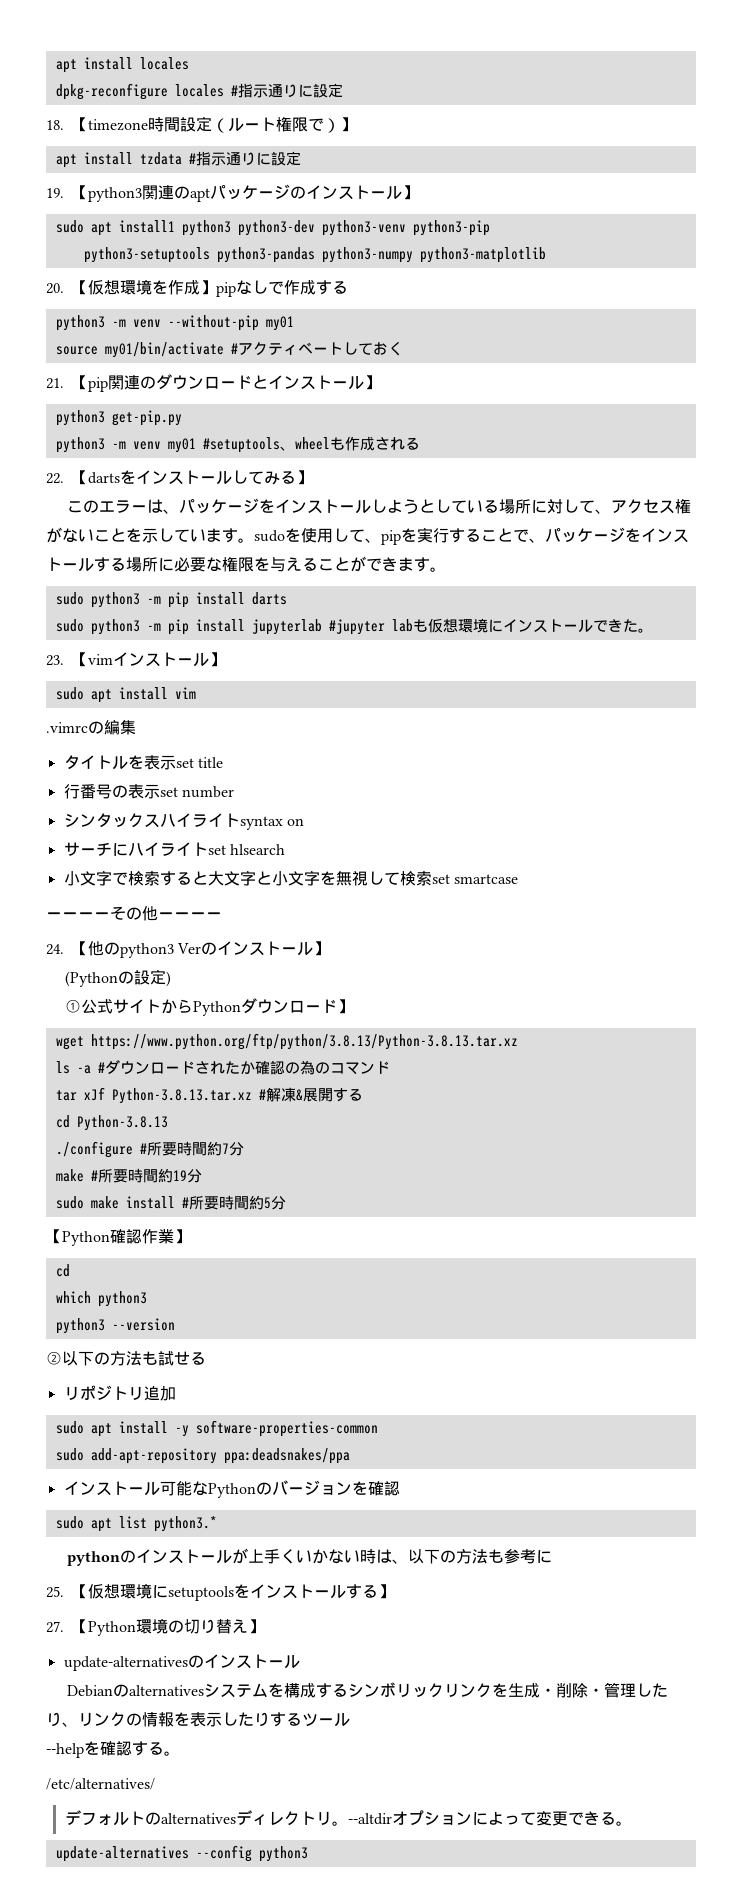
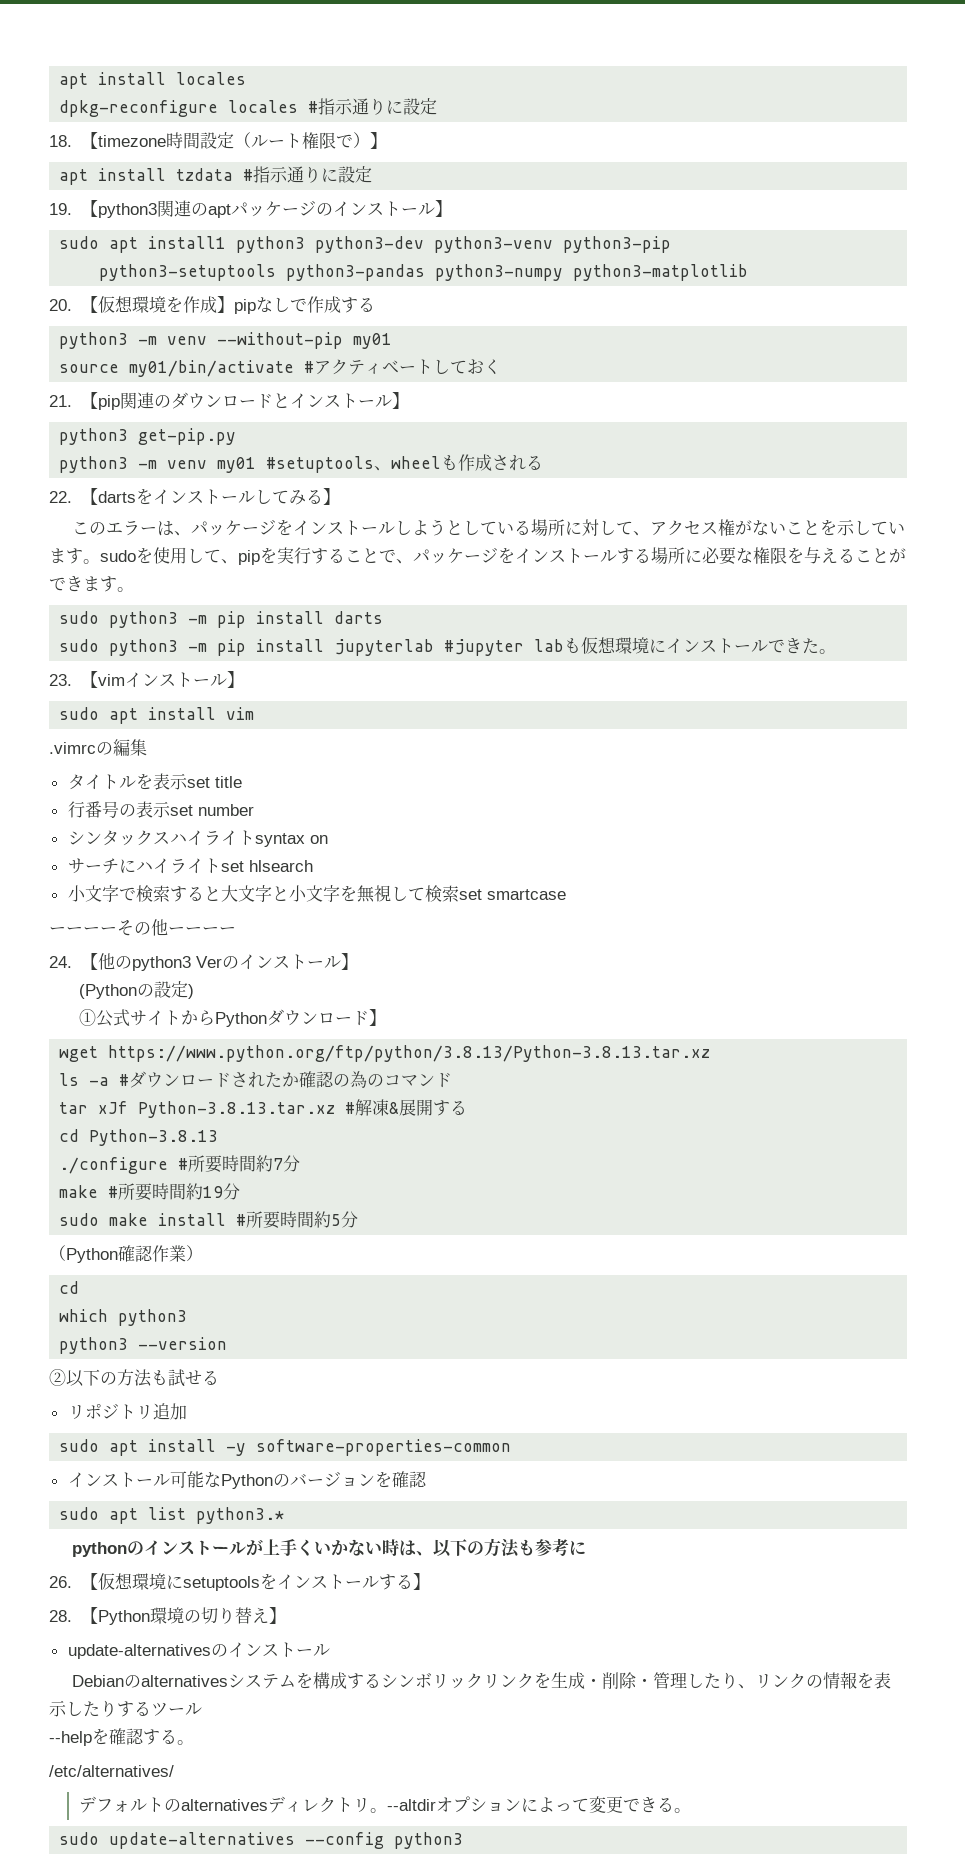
- 【Python確認作業】
+ （Python確認作業）
- sudo add-apt-repository ppa:deadsnakes/ppa
- 25.【仮想環境にsetuptoolsをインストールする】
+ 26.【仮想環境にsetuptoolsをインストールする】
- 27.【Python環境の切り替え】
+ 28.【Python環境の切り替え】
- update-alternatives --config python3
+ sudo update-alternatives --config python3

